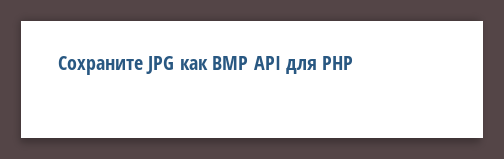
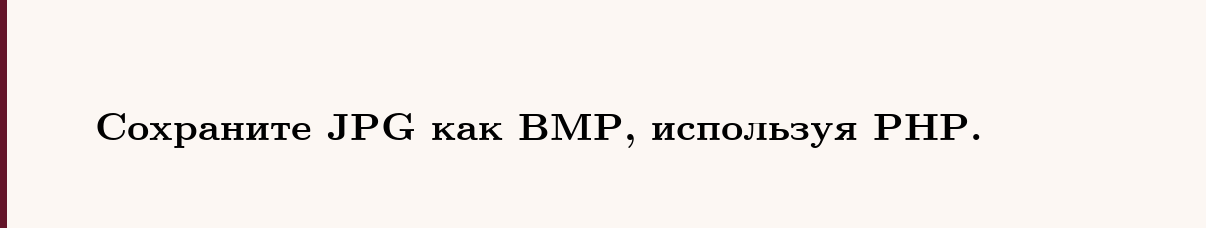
- Сохраните JPG как BMP API для PHP
+ Сохраните JPG как BMP, используя PHP.

